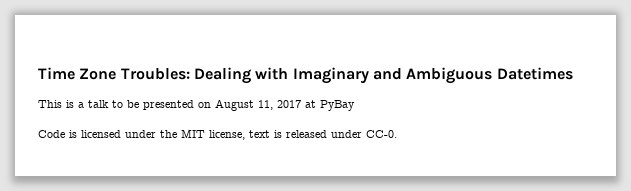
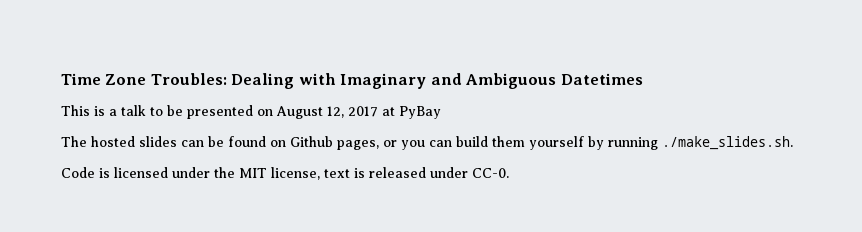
- This is a talk to be presented on August 11, 2017 at PyBay
+ This is a talk to be presented on August 12, 2017 at PyBay
+ The hosted slides can be found on Github pages, or you can build them yourself by running ./make_slides.sh.

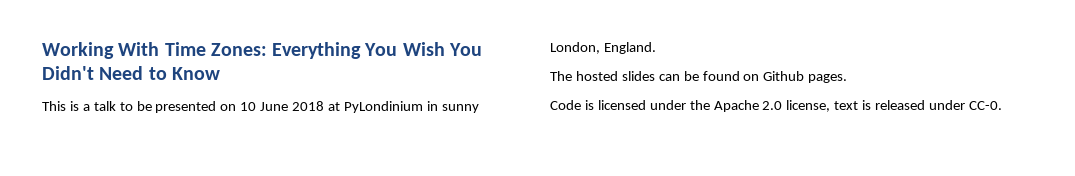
- Time Zone Troubles: Dealing with Imaginary and Ambiguous Datetimes
+ Working With Time Zones: Everything You Wish You Didn't Need to Know
- This is a talk to be presented on August 12, 2017 at PyBay
+ This is a talk to be presented on 10 June 2018 at PyLondinium in sunny London, England.
- The hosted slides can be found on Github pages, or you can build them yourself by running ./make_slides.sh.
+ The hosted slides can be found on Github pages.
- Code is licensed under the MIT license, text is released under CC-0.
+ Code is licensed under the Apache 2.0 license, text is released under CC-0.

